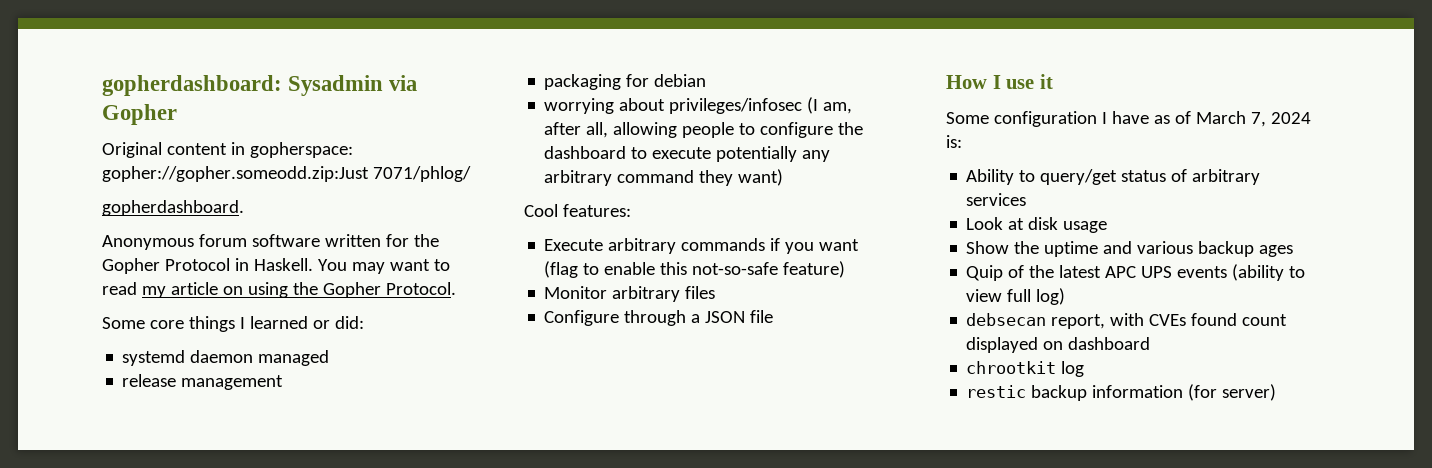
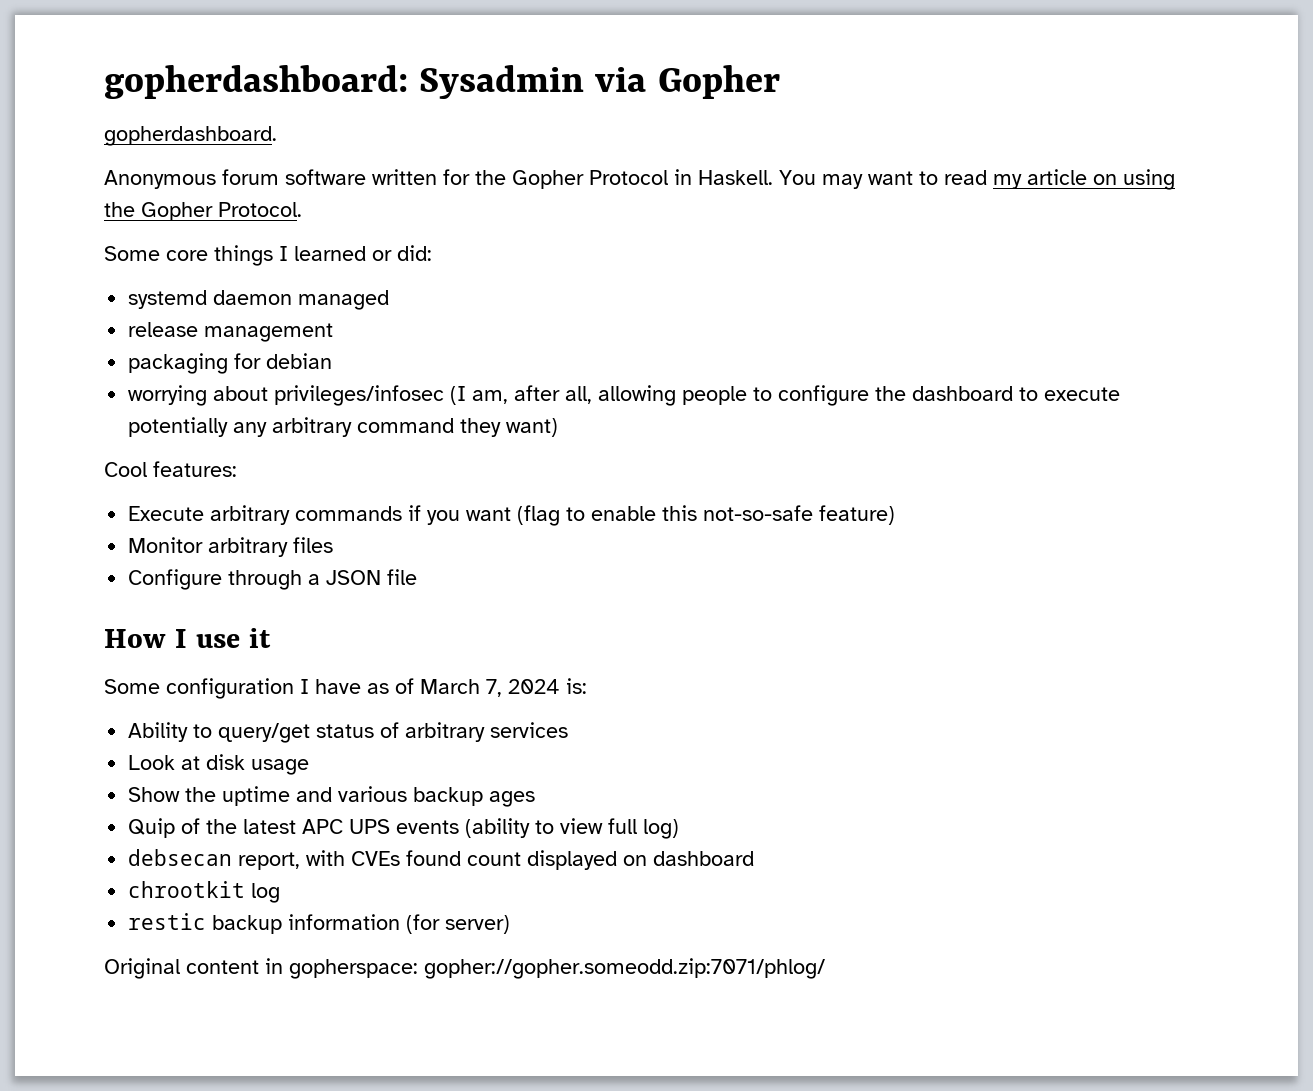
- Original content in gopherspace: gopher://gopher.someodd.zip:Just 7071/phlog/
+ Original content in gopherspace: gopher://gopher.someodd.zip:7071/phlog/

